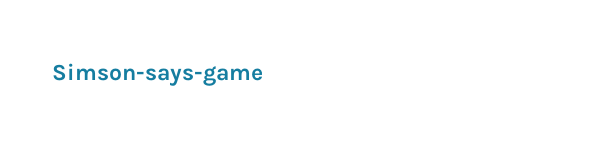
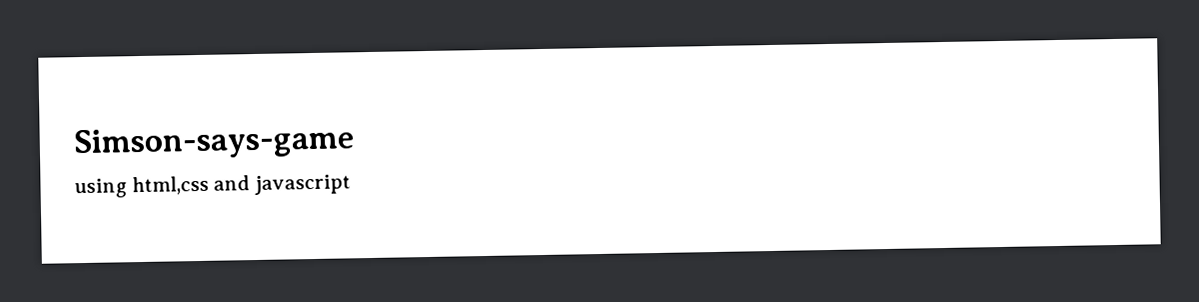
+ using html,css and javascript

